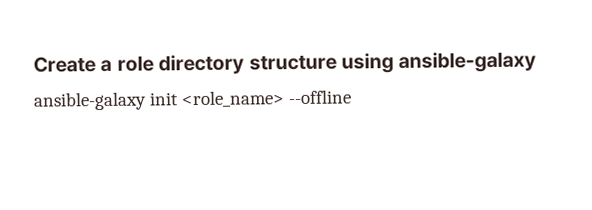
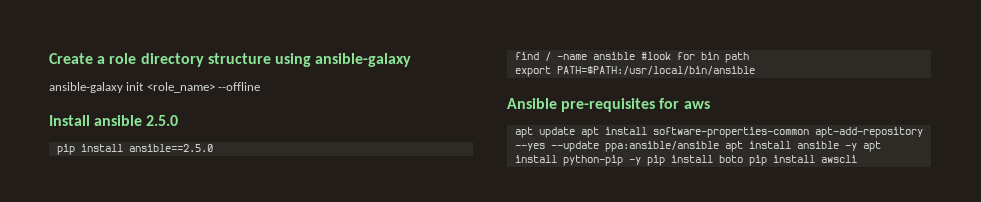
+ Install ansible 2.5.0
+ pip install ansible==2.5.0
+ find / -name ansible #look for bin path
+ export PATH=$PATH:/usr/local/bin/ansible
+ Ansible pre-requisites for aws
+ apt update apt install software-properties-common apt-add-repository --yes --update ppa:ansible/ansible apt install ansible -y apt install python-pip -y pip install boto pip install awscli

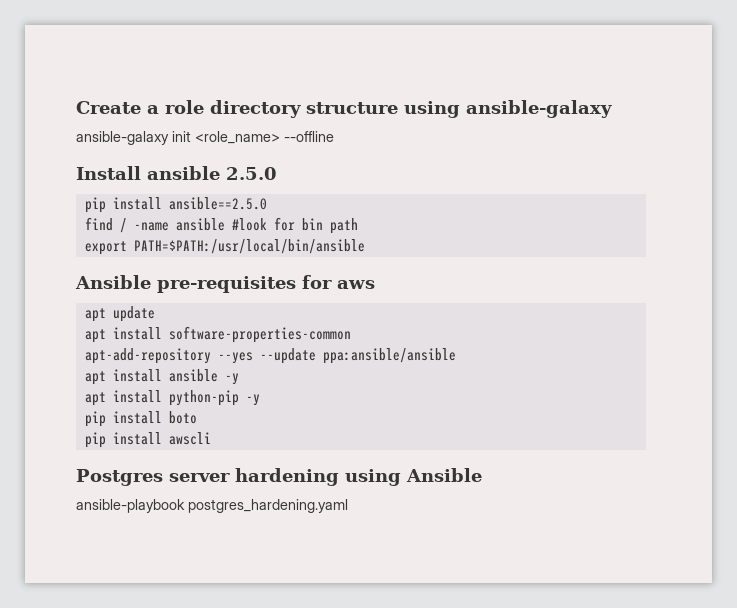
- apt update apt install software-properties-common apt-add-repository --yes --update ppa:ansible/ansible apt install ansible -y apt install python-pip -y pip install boto pip install awscli
+ apt update
+ apt install software-properties-common
+ apt-add-repository --yes --update ppa:ansible/ansible
+ apt install ansible -y
+ apt install python-pip -y
+ pip install boto
+ pip install awscli
+ Postgres server hardening using Ansible
+ ansible-playbook postgres_hardening.yaml

